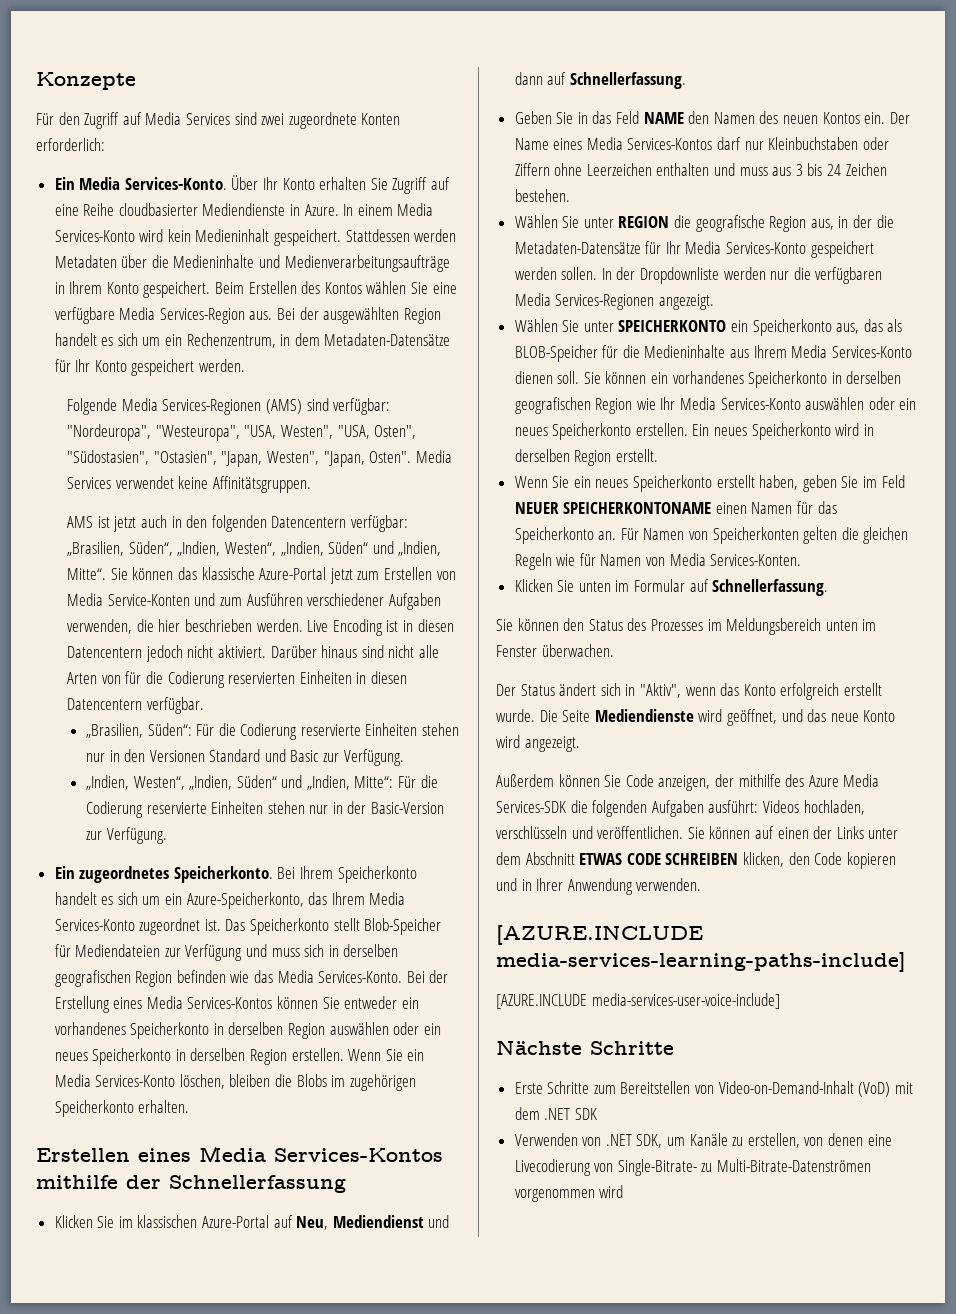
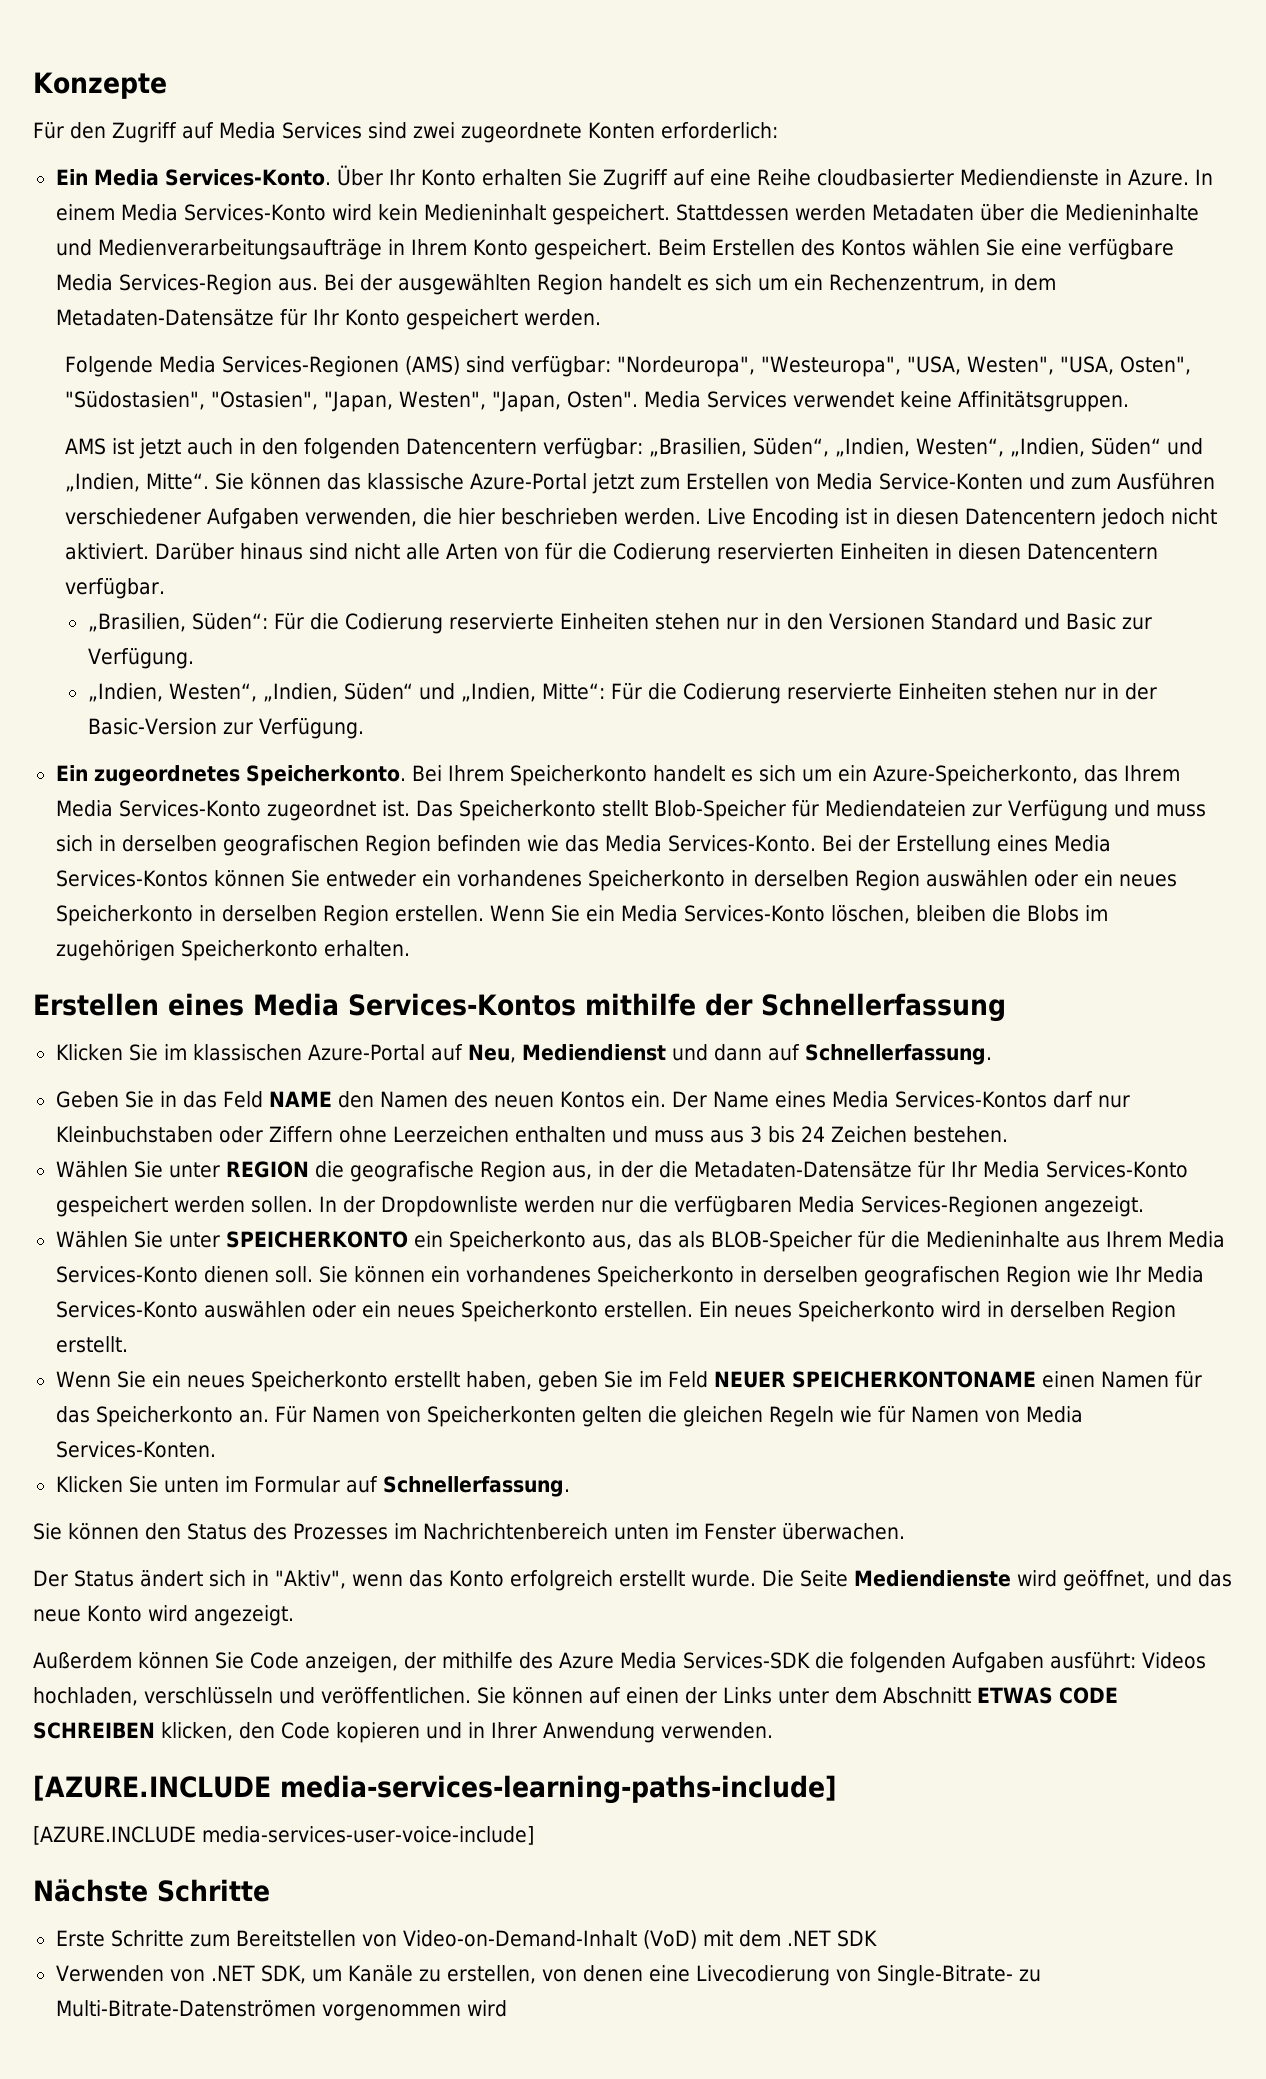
- Sie können den Status des Prozesses im Meldungsbereich unten im Fenster überwachen.
+ Sie können den Status des Prozesses im Nachrichtenbereich unten im Fenster überwachen.

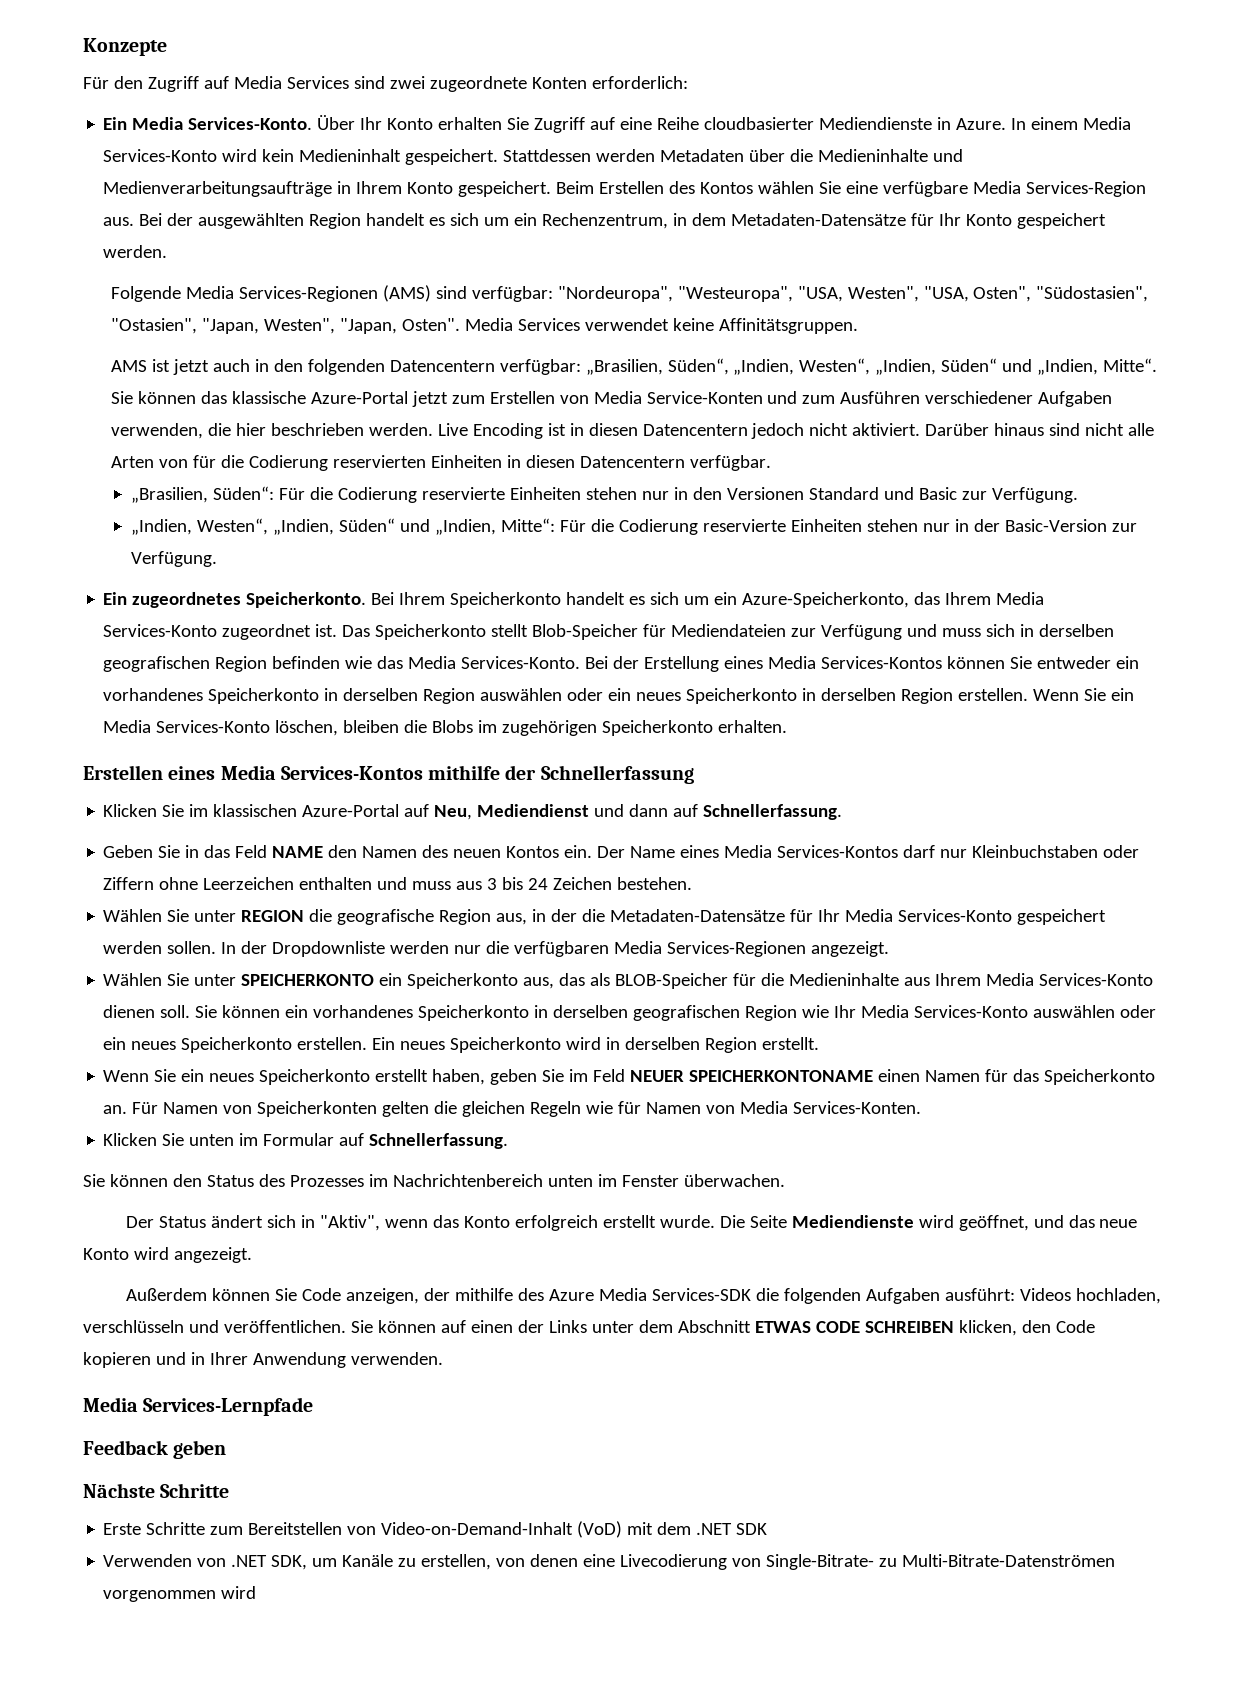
- [AZURE.INCLUDE media-services-learning-paths-include]
- [AZURE.INCLUDE media-services-user-voice-include]
+ Media Services-Lernpfade
+ Feedback geben

